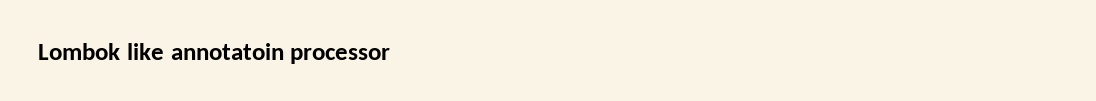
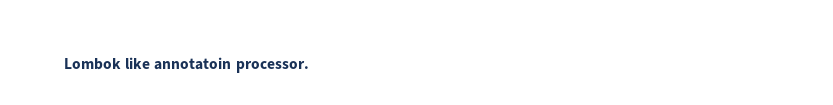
- Lombok like annotatoin processor
+ Lombok like annotatoin processor.

